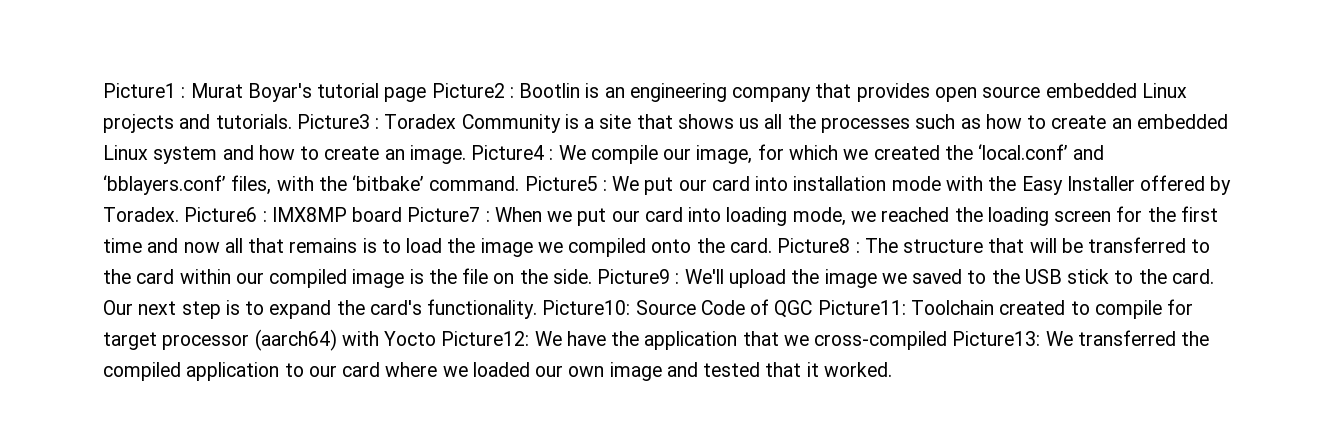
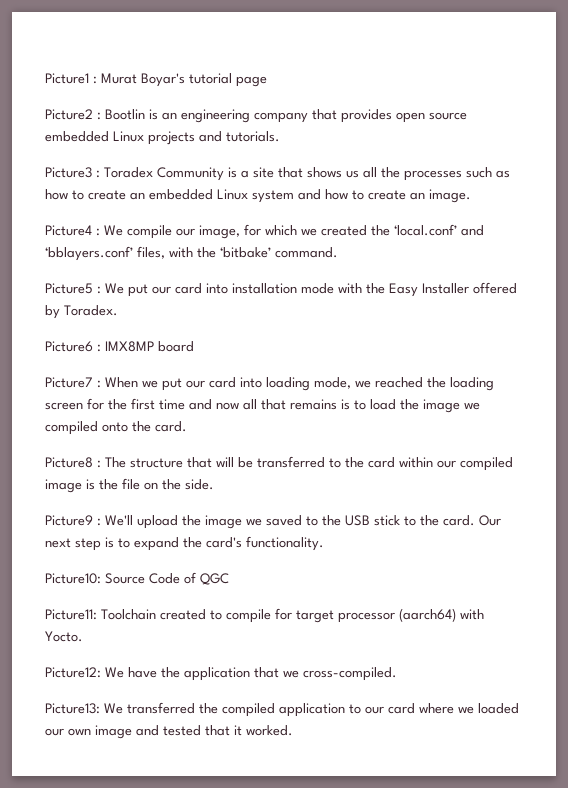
- Murat Boyar's tutorial page Picture2 :
+ Murat Boyar's tutorial page
+ Picture2 :
- Bootlin is an engineering company that provides open source embedded Linux projects and tutorials. Picture3 :
+ Bootlin is an engineering company that provides open source embedded Linux projects and tutorials.
+ Picture3 :
- Toradex Community is a site that shows us all the processes such as how to create an embedded Linux system and how to create an image. Picture4 :
+ Toradex Community is a site that shows us all the processes such as how to create an embedded Linux system and how to create an image.
+ Picture4 :
- We compile our image, for which we created the ‘local.conf’ and ‘bblayers.conf’ files, with the ‘bitbake’ command. Picture5 :
+ We compile our image, for which we created the ‘local.conf’ and ‘bblayers.conf’ files, with the ‘bitbake’ command.
+ Picture5 :
- We put our card into installation mode with the Easy Installer offered by Toradex. Picture6 :
+ We put our card into installation mode with the Easy Installer offered by Toradex.
+ Picture6 :
- IMX8MP board Picture7 :
+ IMX8MP board
+ Picture7 :
- When we put our card into loading mode, we reached the loading screen for the first time and now all that remains is to load the image we compiled onto the card. Picture8 :
+ When we put our card into loading mode, we reached the loading screen for the first time and now all that remains is to load the image we compiled onto the card.
+ Picture8 :
- The structure that will be transferred to the card within our compiled image is the file on the side. Picture9 :
+ The structure that will be transferred to the card within our compiled image is the file on the side.
+ Picture9 :
- Our next step is to expand the card's functionality. Picture10: Source Code of QGC Picture11: Toolchain created to compile for target processor (aarch64) with Yocto Picture12: We have the application that we cross-compiled Picture13: We transferred the compiled application to our card where we loaded our own image and tested that it worked.
+ Our next step is to expand the card's functionality.
+ Picture10: Source Code of QGC
+ Picture11: Toolchain created to compile for target processor (aarch64) with Yocto.
+ Picture12: We have the application that we cross-compiled.
+ Picture13: We transferred the compiled application to our card where we loaded our own image and tested that it worked.

